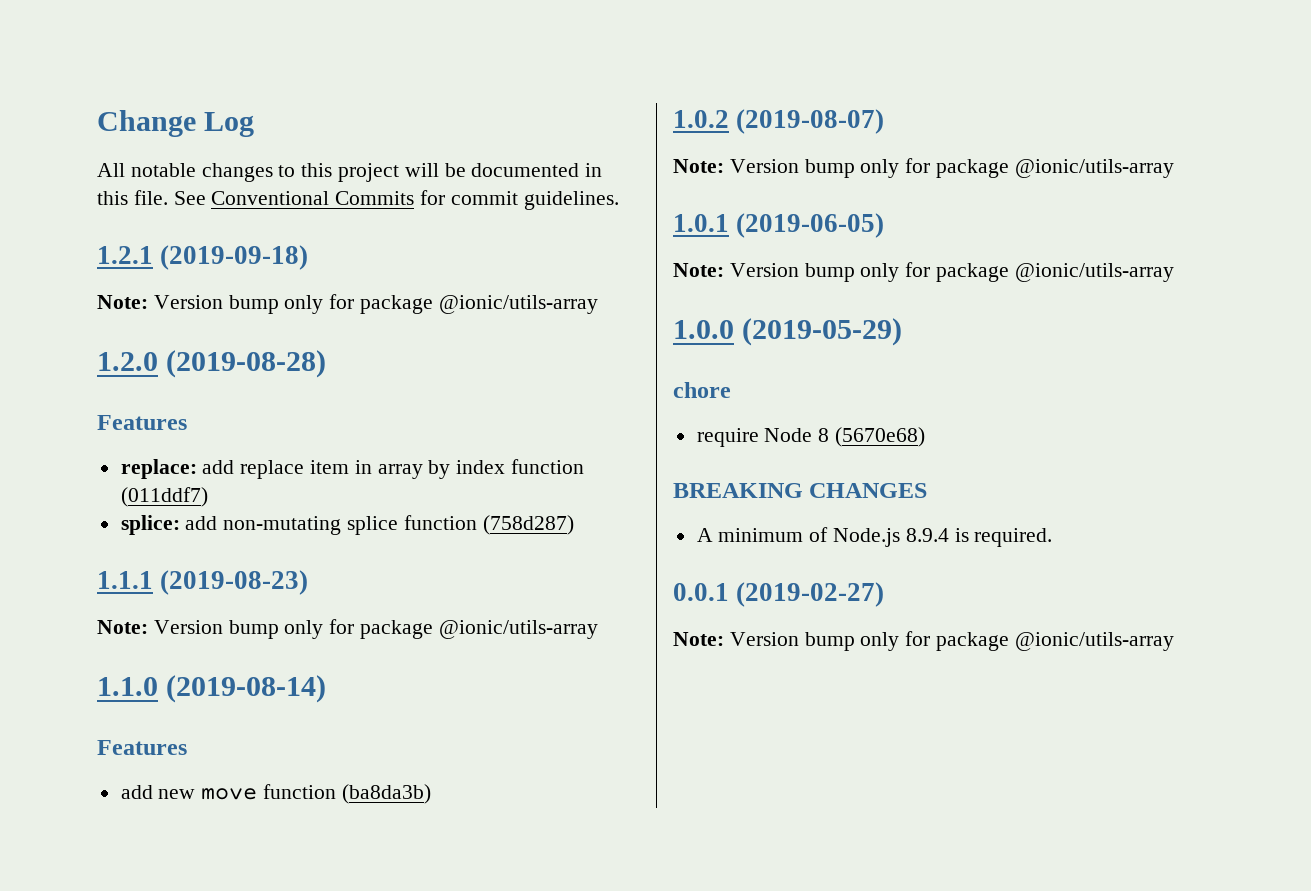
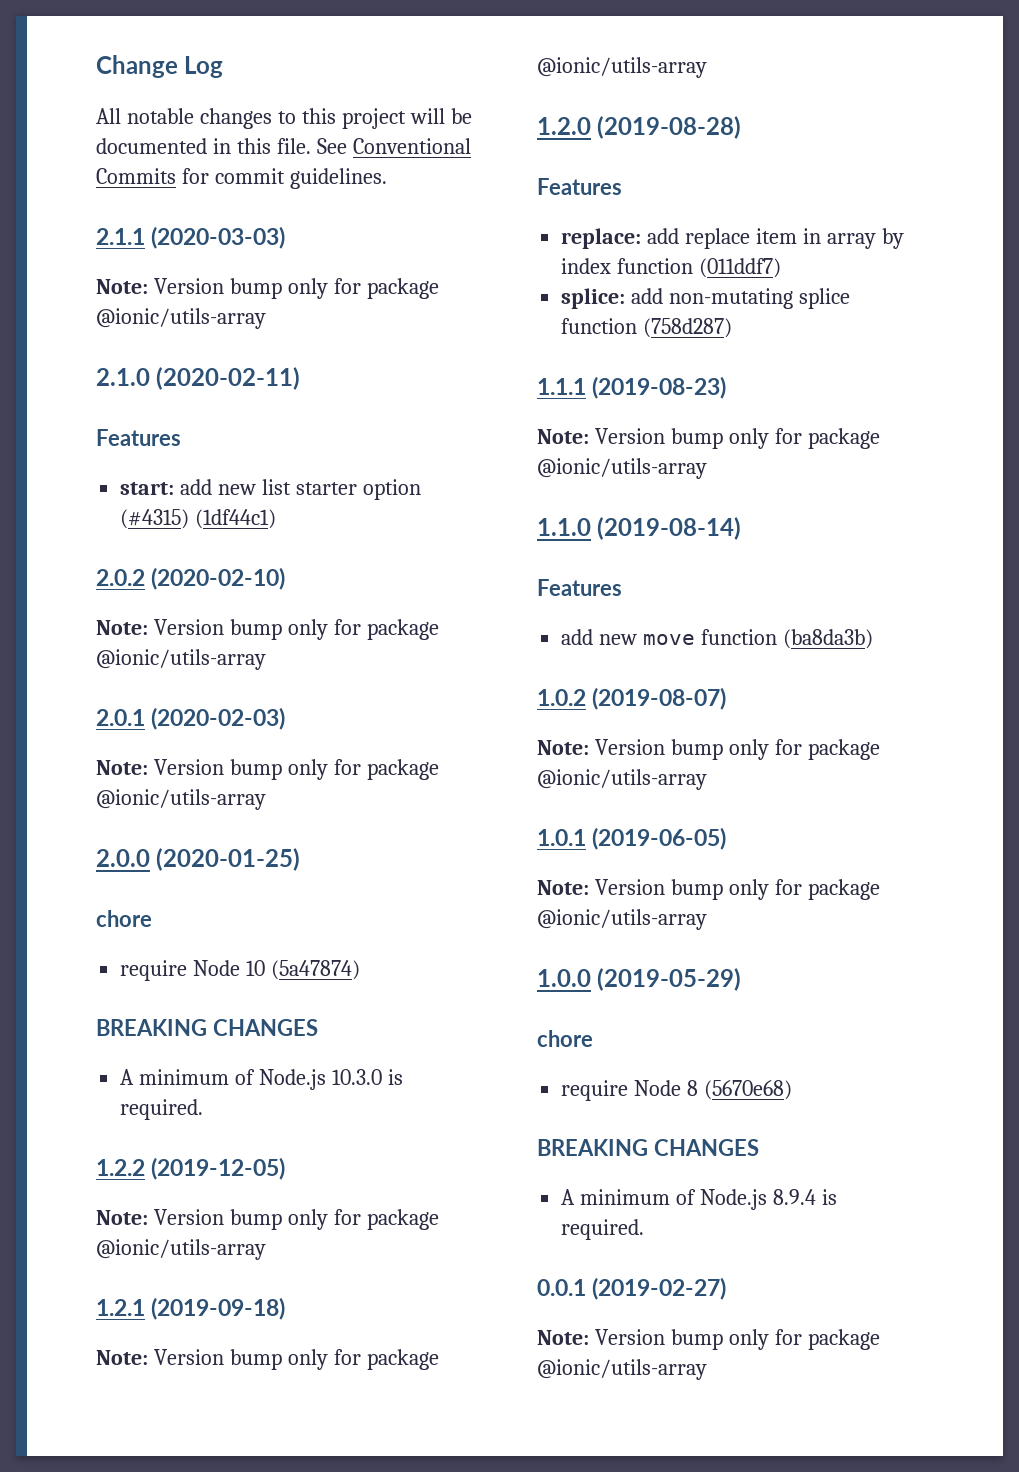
+ 2.1.1 (2020-03-03)
+ Note: Version bump only for package @ionic/utils-array
+ 2.1.0 (2020-02-11)
+ Features
+ start: add new list starter option (#4315) (1df44c1)
+ 2.0.2 (2020-02-10)
+ Note: Version bump only for package @ionic/utils-array
+ 2.0.1 (2020-02-03)
+ Note: Version bump only for package @ionic/utils-array
+ 2.0.0 (2020-01-25)
+ chore
+ require Node 10 (5a47874)
+ BREAKING CHANGES
+ A minimum of Node.js 10.3.0 is required.
+ 1.2.2 (2019-12-05)
+ Note: Version bump only for package @ionic/utils-array

